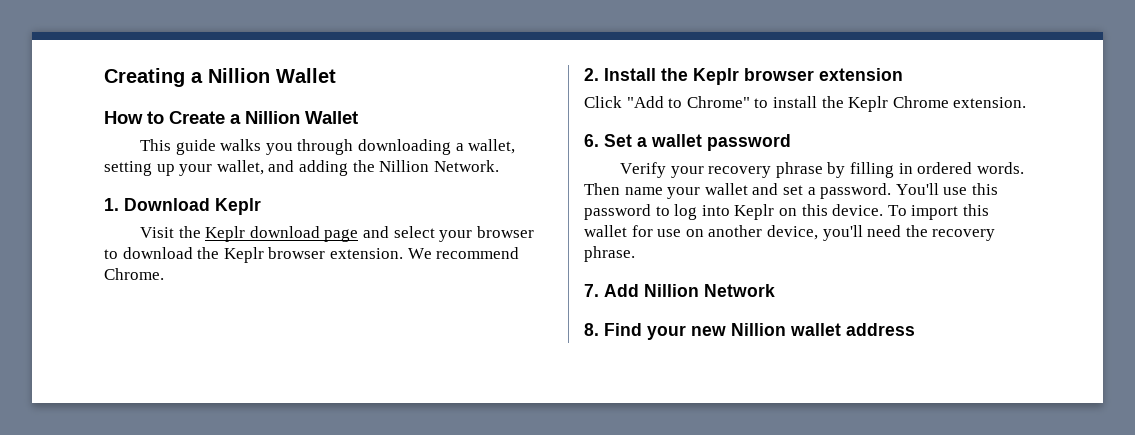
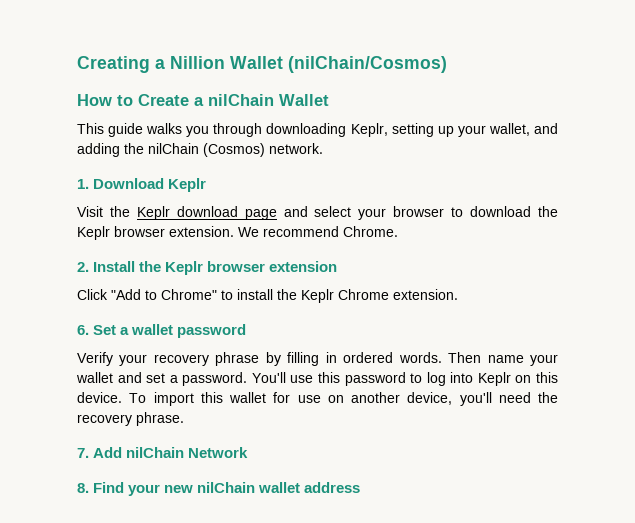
- Creating a Nillion Wallet
+ Creating a Nillion Wallet (nilChain/Cosmos)
- How to Create a Nillion Wallet
+ How to Create a nilChain Wallet
- This guide walks you through downloading a wallet, setting up your wallet, and adding the Nillion Network.
+ This guide walks you through downloading Keplr, setting up your wallet, and adding the nilChain (Cosmos) network.
- 7. Add Nillion Network
+ 7. Add nilChain Network
- 8. Find your new Nillion wallet address
+ 8. Find your new nilChain wallet address

